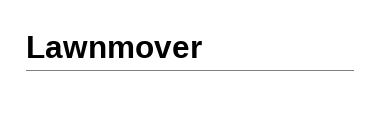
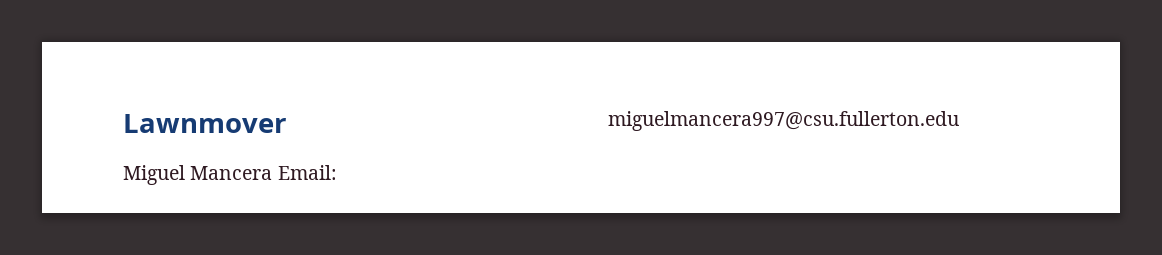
+ Miguel Mancera Email: miguelmancera997@csu.fullerton.edu

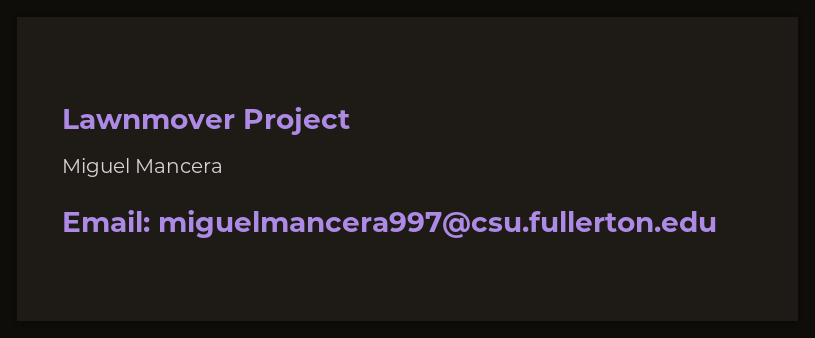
- Lawnmover
+ Lawnmover Project
- Miguel Mancera Email: miguelmancera997@csu.fullerton.edu
+ Miguel Mancera
+ Email: miguelmancera997@csu.fullerton.edu

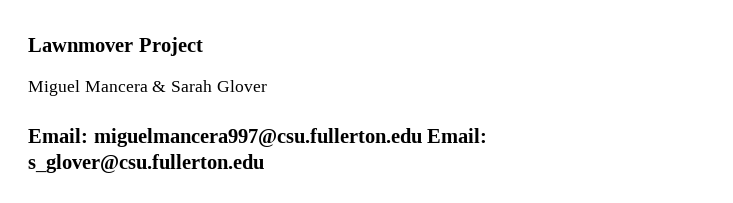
- Miguel Mancera
+ Miguel Mancera & Sarah Glover
- Email: miguelmancera997@csu.fullerton.edu
+ Email: miguelmancera997@csu.fullerton.edu Email: s_glover@csu.fullerton.edu

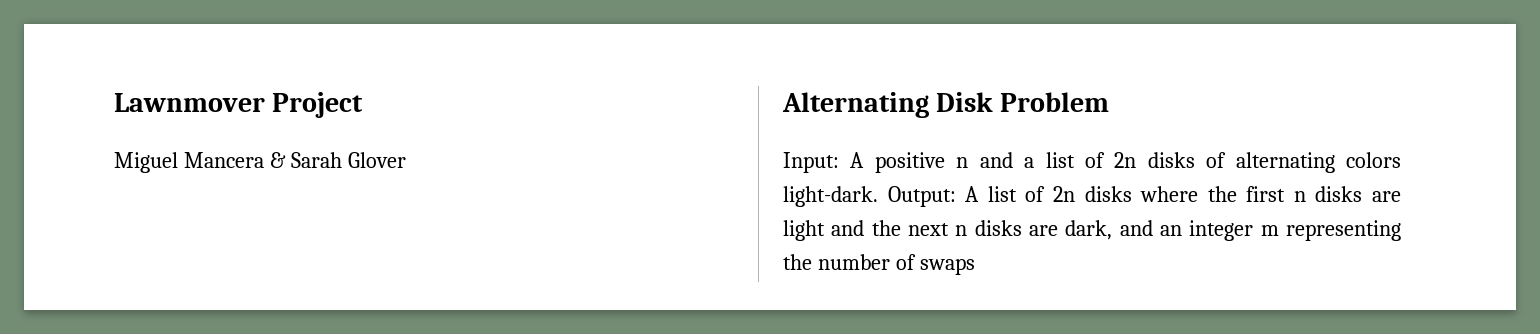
- Email: miguelmancera997@csu.fullerton.edu Email: s_glover@csu.fullerton.edu
+ Alternating Disk Problem
+ Input: A positive n and a list of 2n disks of alternating colors light-dark. Output: A list of 2n disks where the first n disks are light and the next n disks are dark, and an integer m representing the number of swaps

